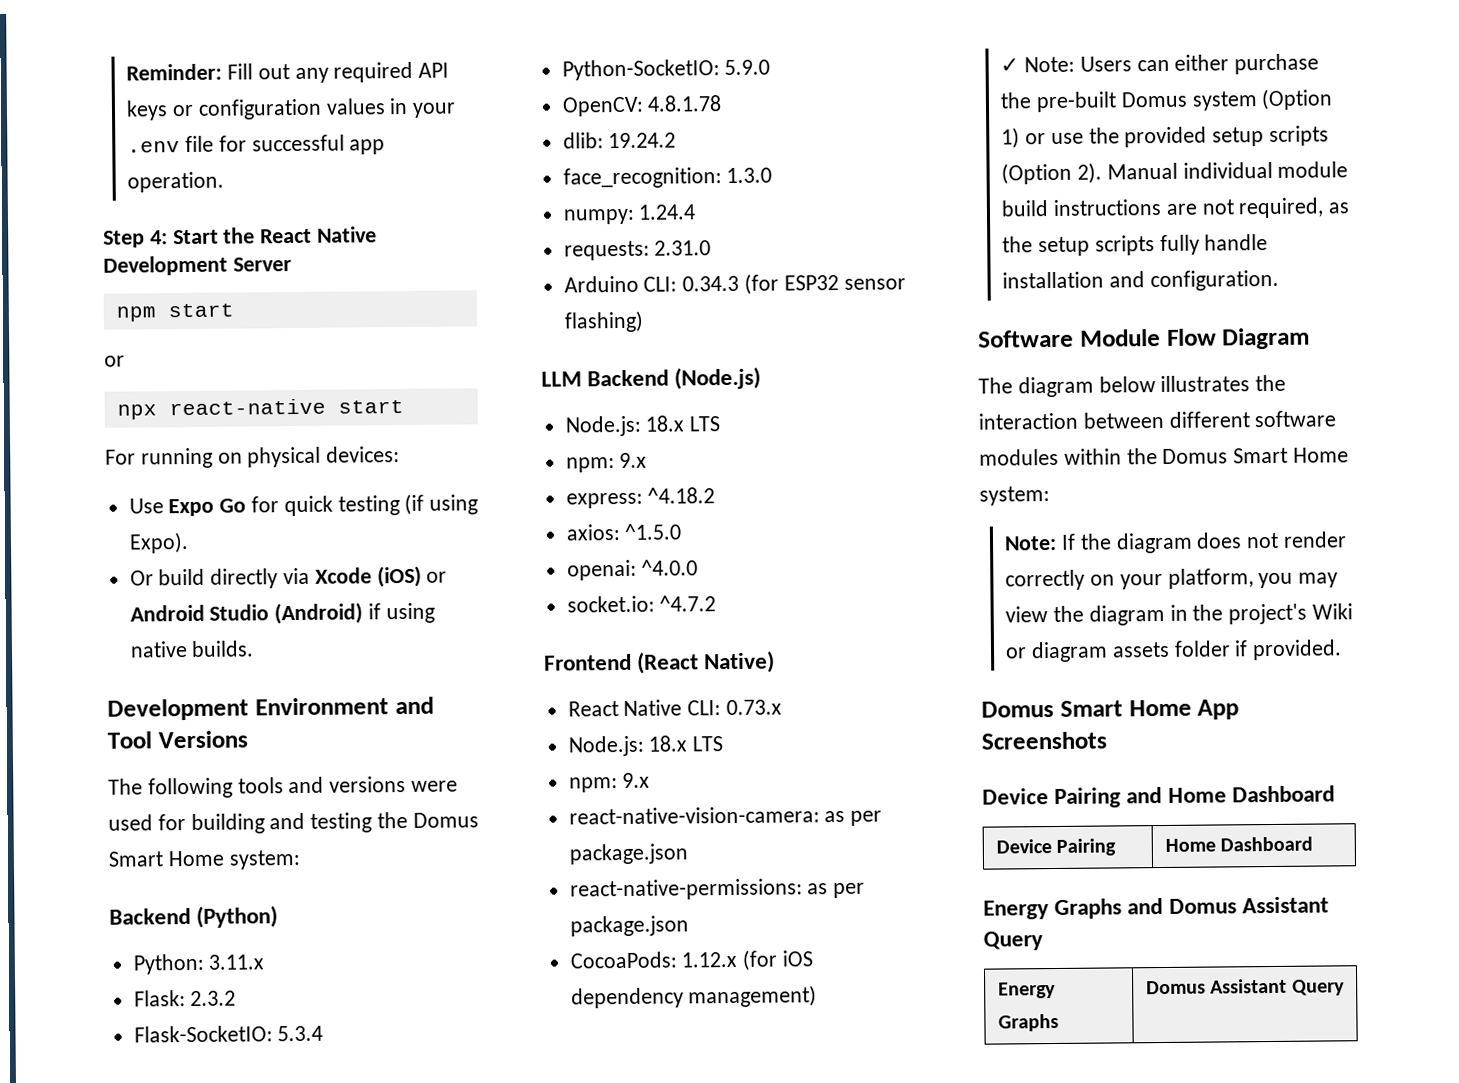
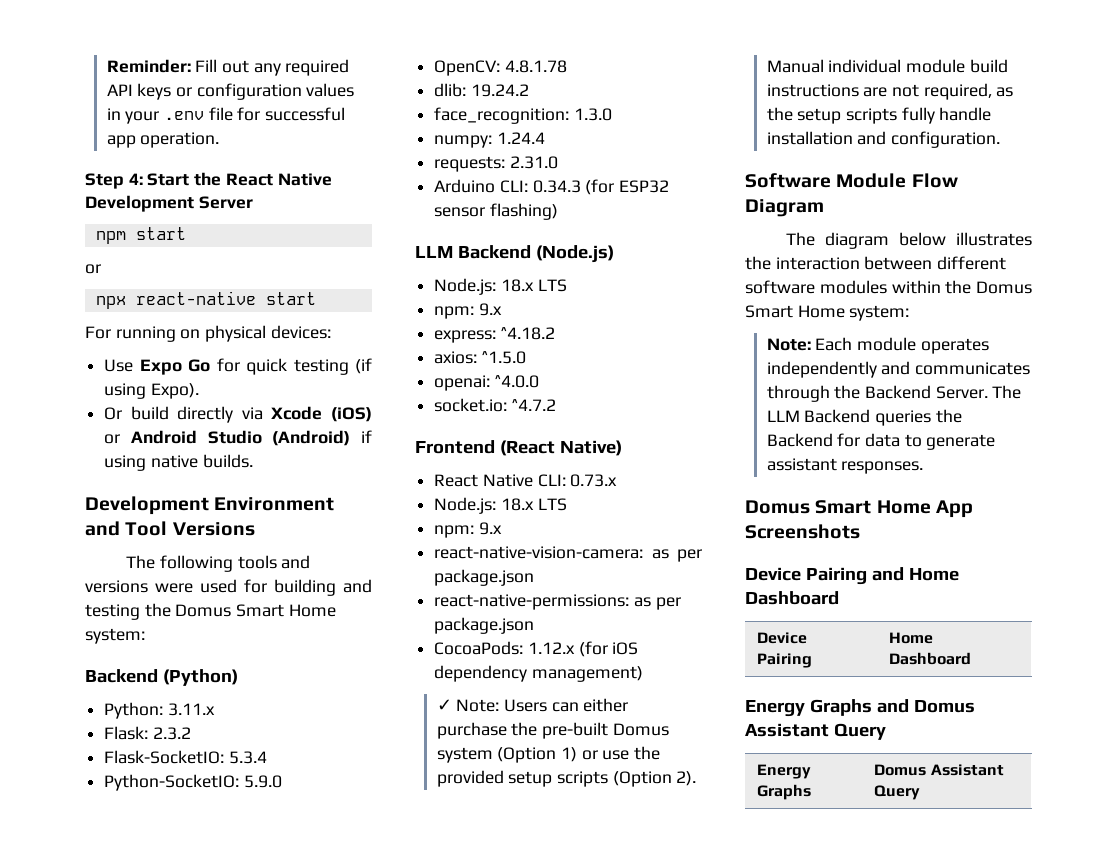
- Note: If the diagram does not render correctly on your platform, you may view the diagram in the project's Wiki or diagram assets folder if provided.
+ Note: Each module operates independently and communicates through the Backend Server. The LLM Backend queries the Backend for data to generate assistant responses.

